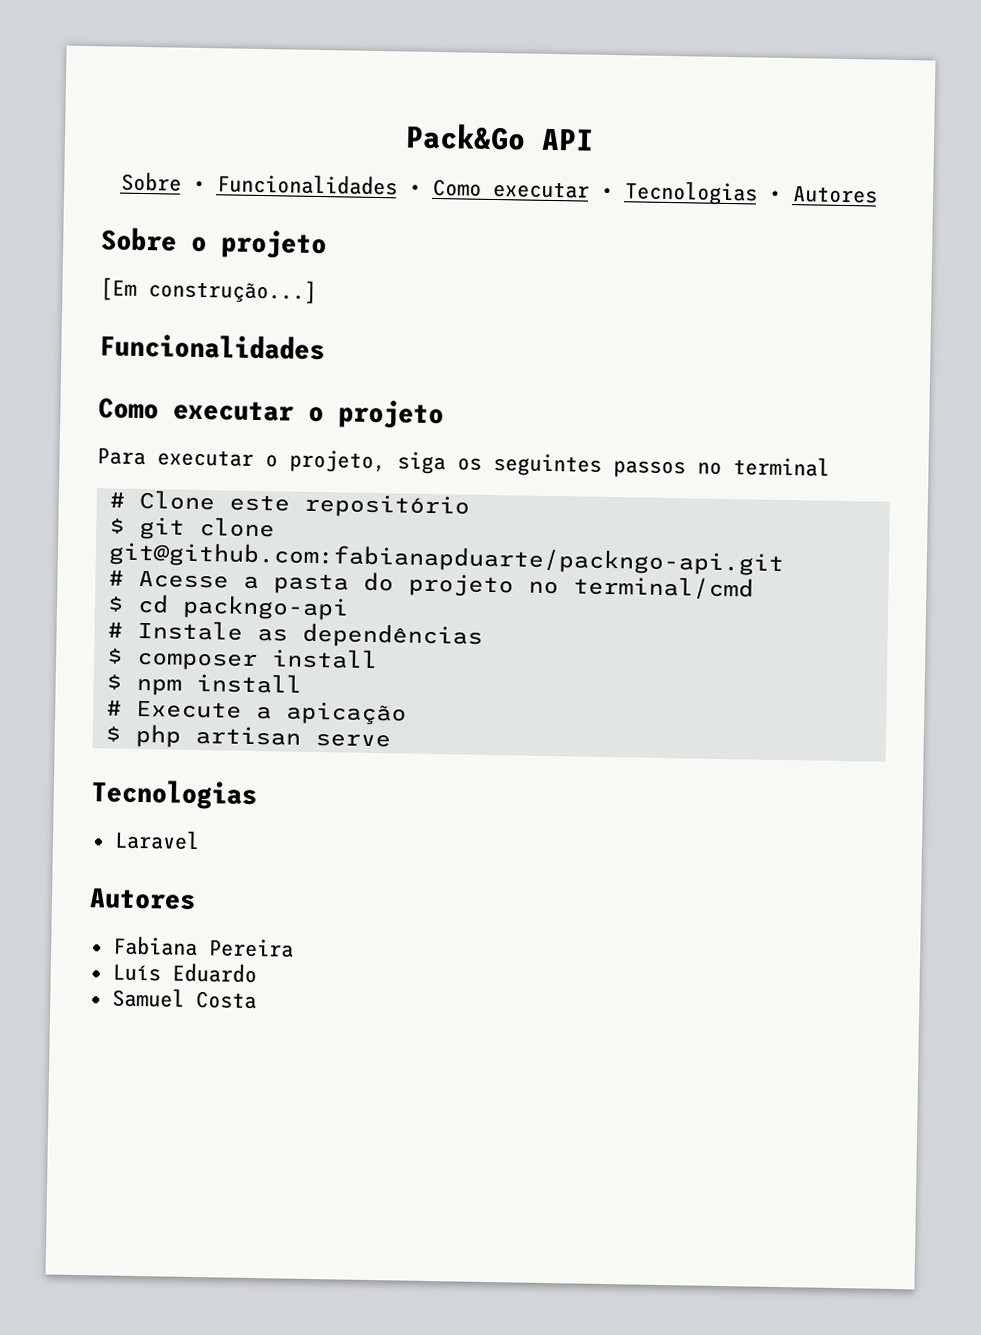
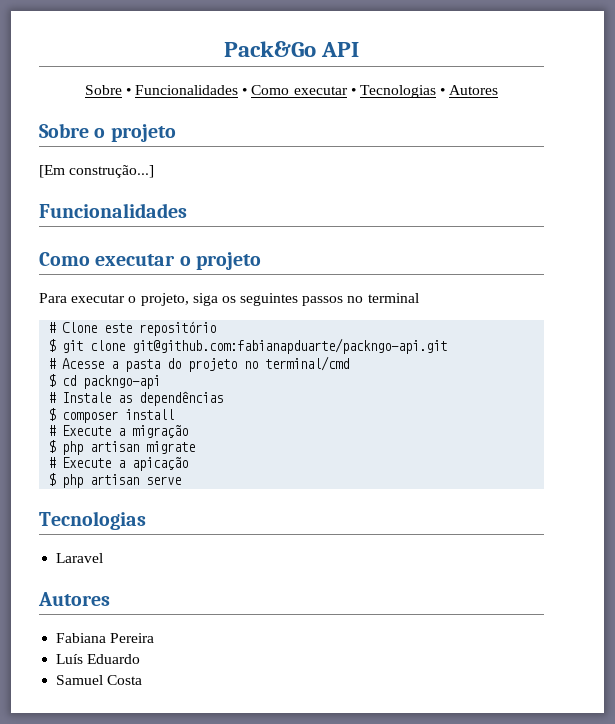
- $ npm install
+ # Execute a migração
+ $ php artisan migrate

